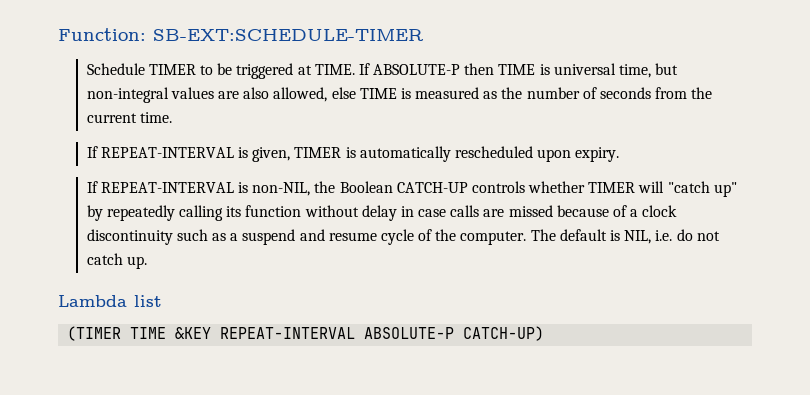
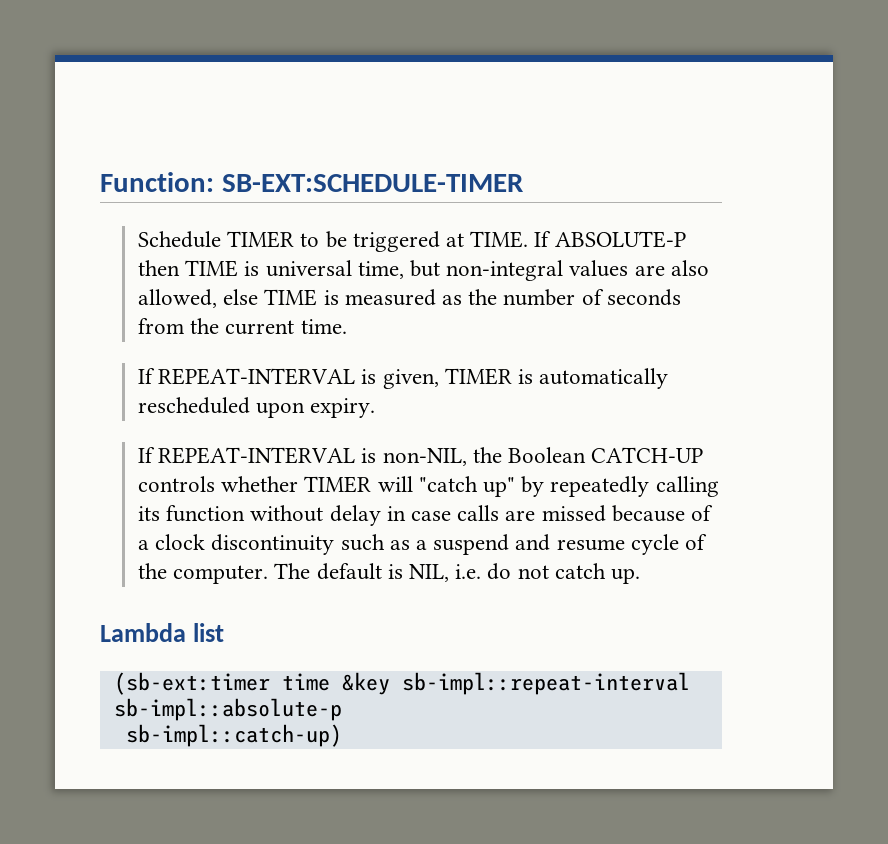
- (TIMER TIME &KEY REPEAT-INTERVAL ABSOLUTE-P CATCH-UP)
+ (sb-ext:timer time &key sb-impl::repeat-interval sb-impl::absolute-p
+ sb-impl::catch-up)

